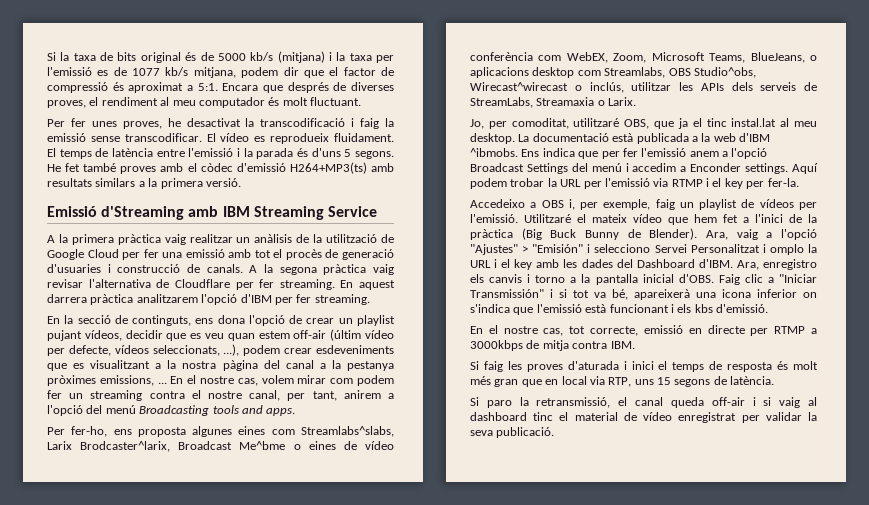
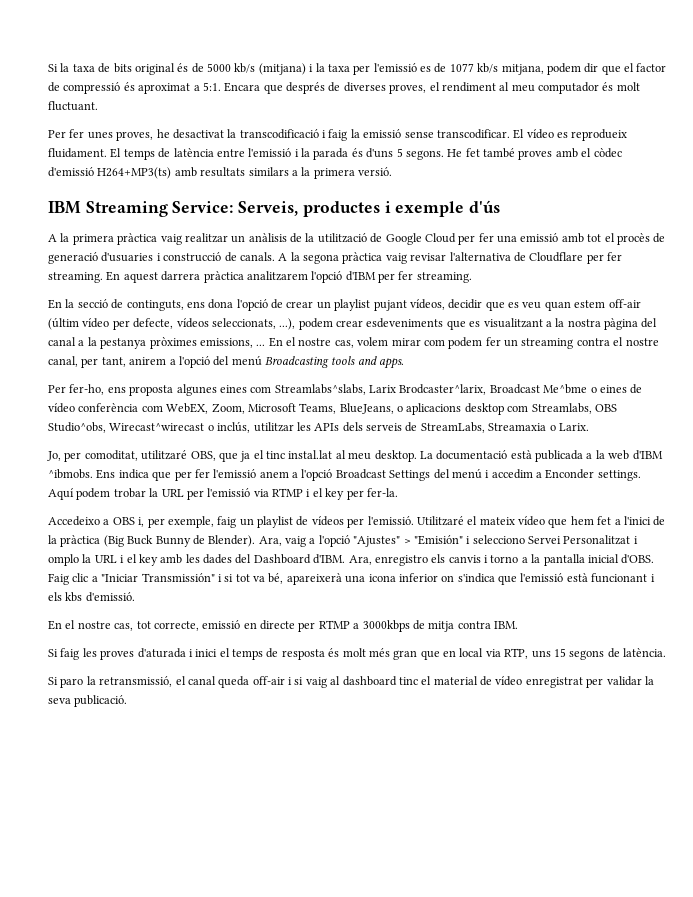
- Emissió d'Streaming amb IBM Streaming Service
+ IBM Streaming Service: Serveis, productes i exemple d'ús

